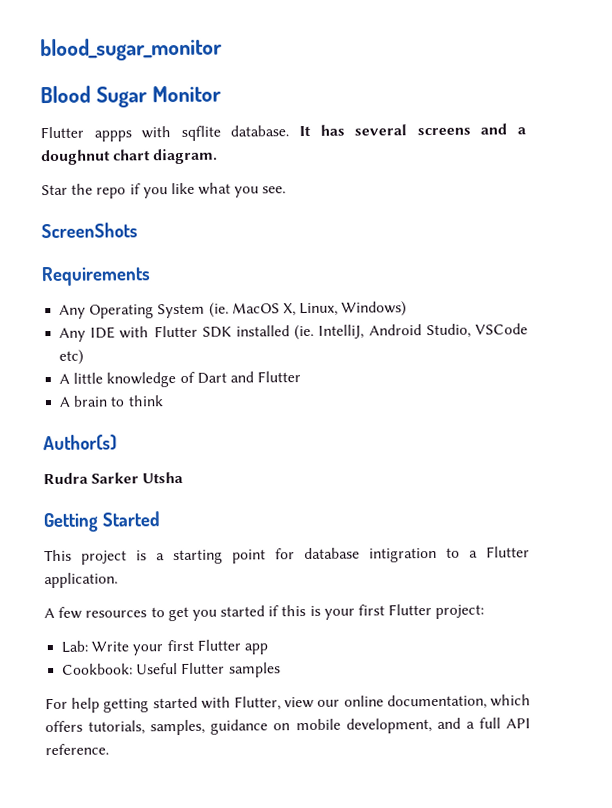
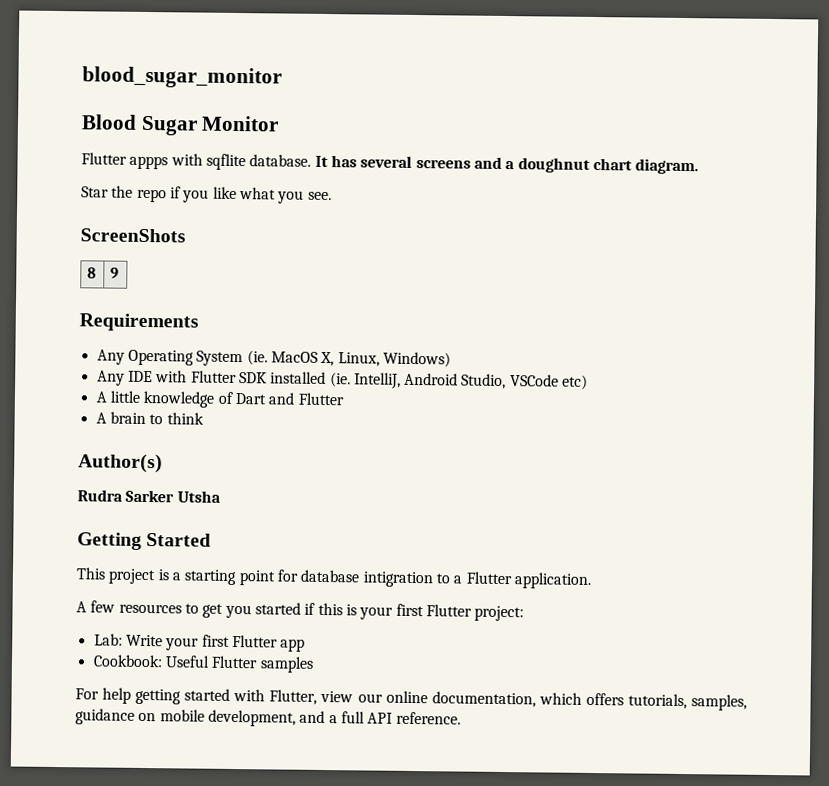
+ 8 | 9

